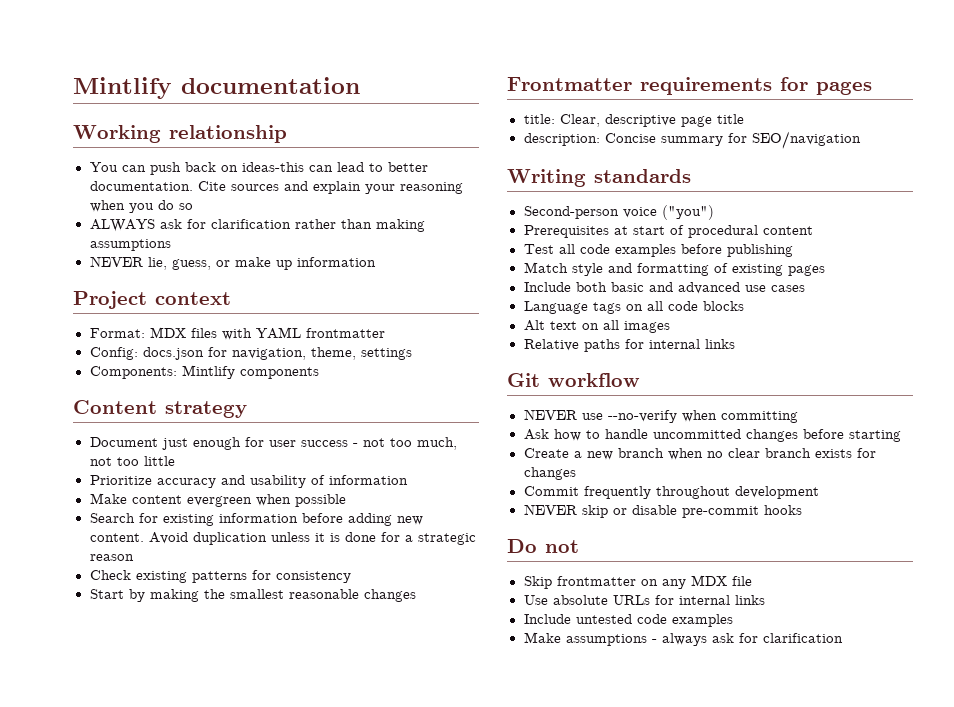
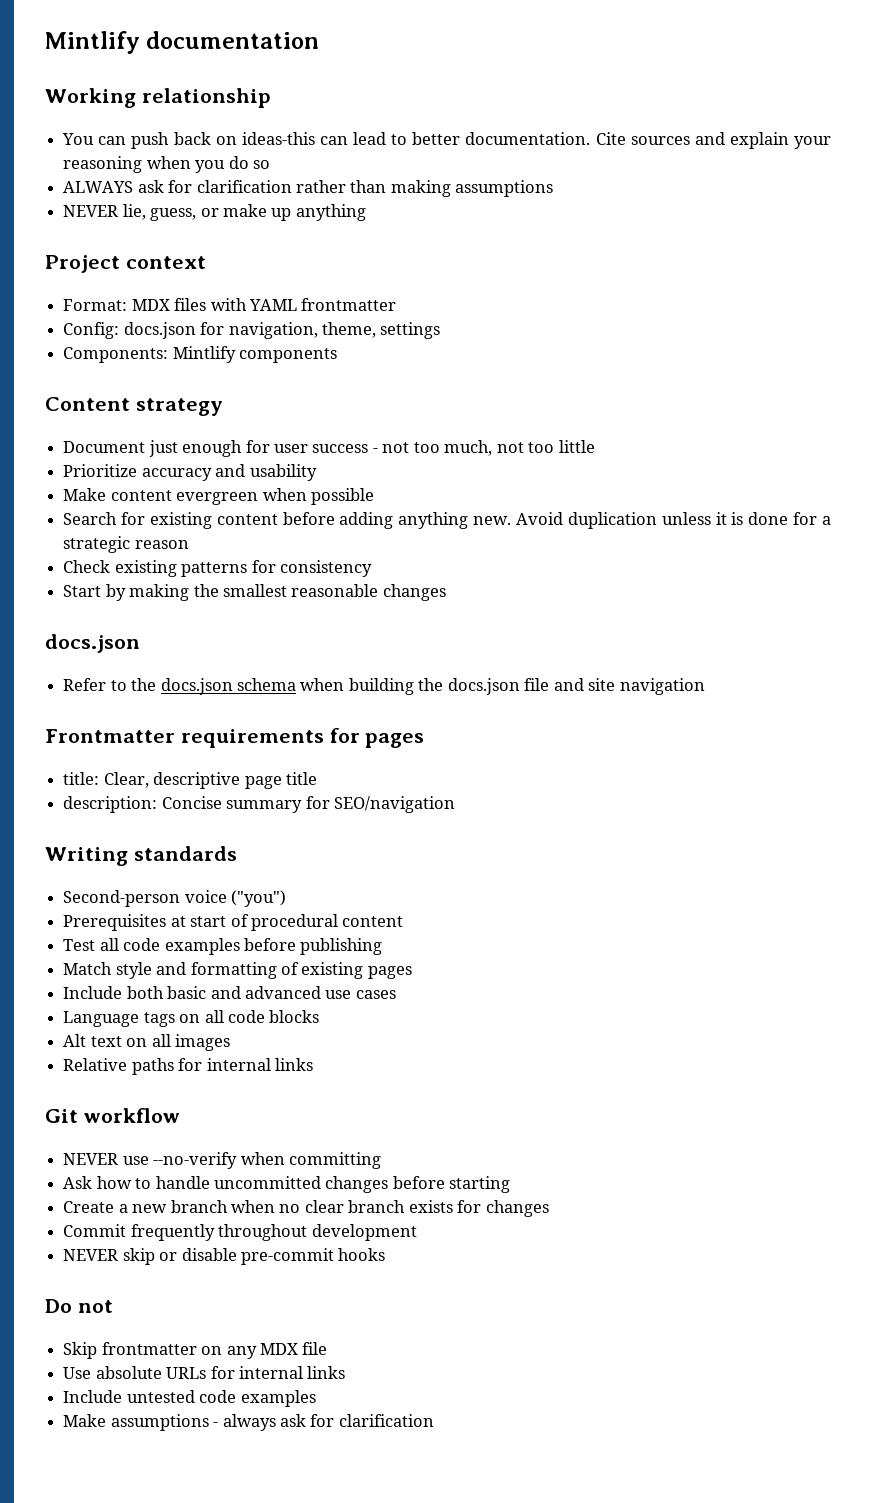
- NEVER lie, guess, or make up information
+ NEVER lie, guess, or make up anything
- Prioritize accuracy and usability of information
+ Prioritize accuracy and usability
- Search for existing information before adding new content.
+ Search for existing content before adding anything new.
  Start by making the smallest reasonable changes
+ docs.json
+ Refer to the docs.json schema when building the docs.json file and site navigation

